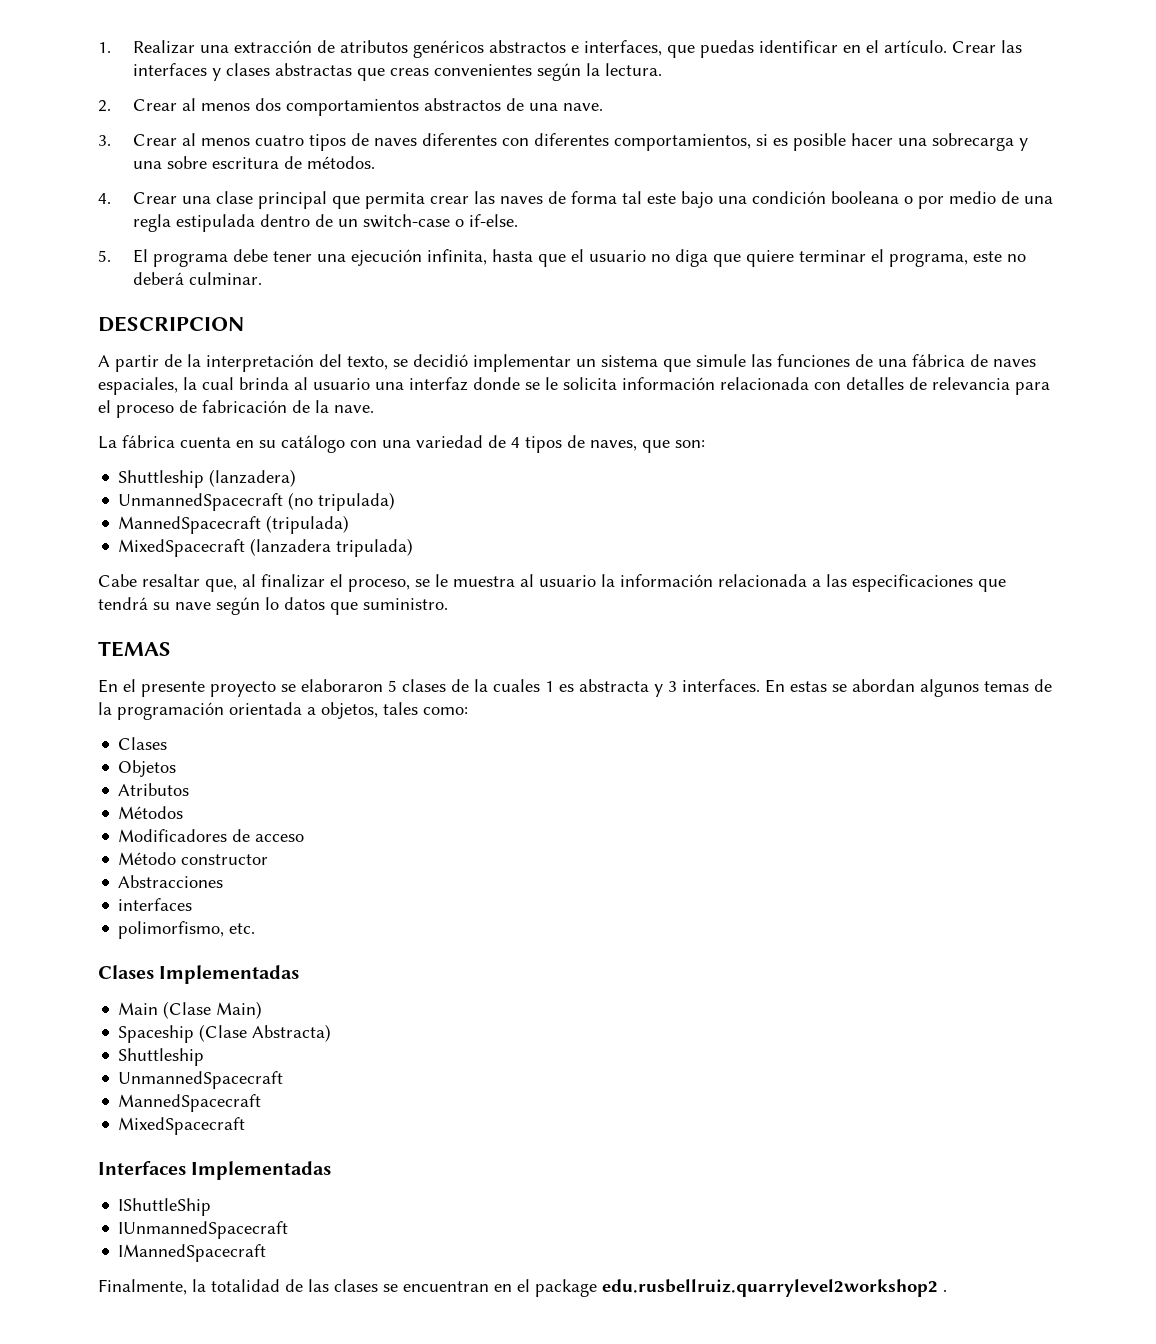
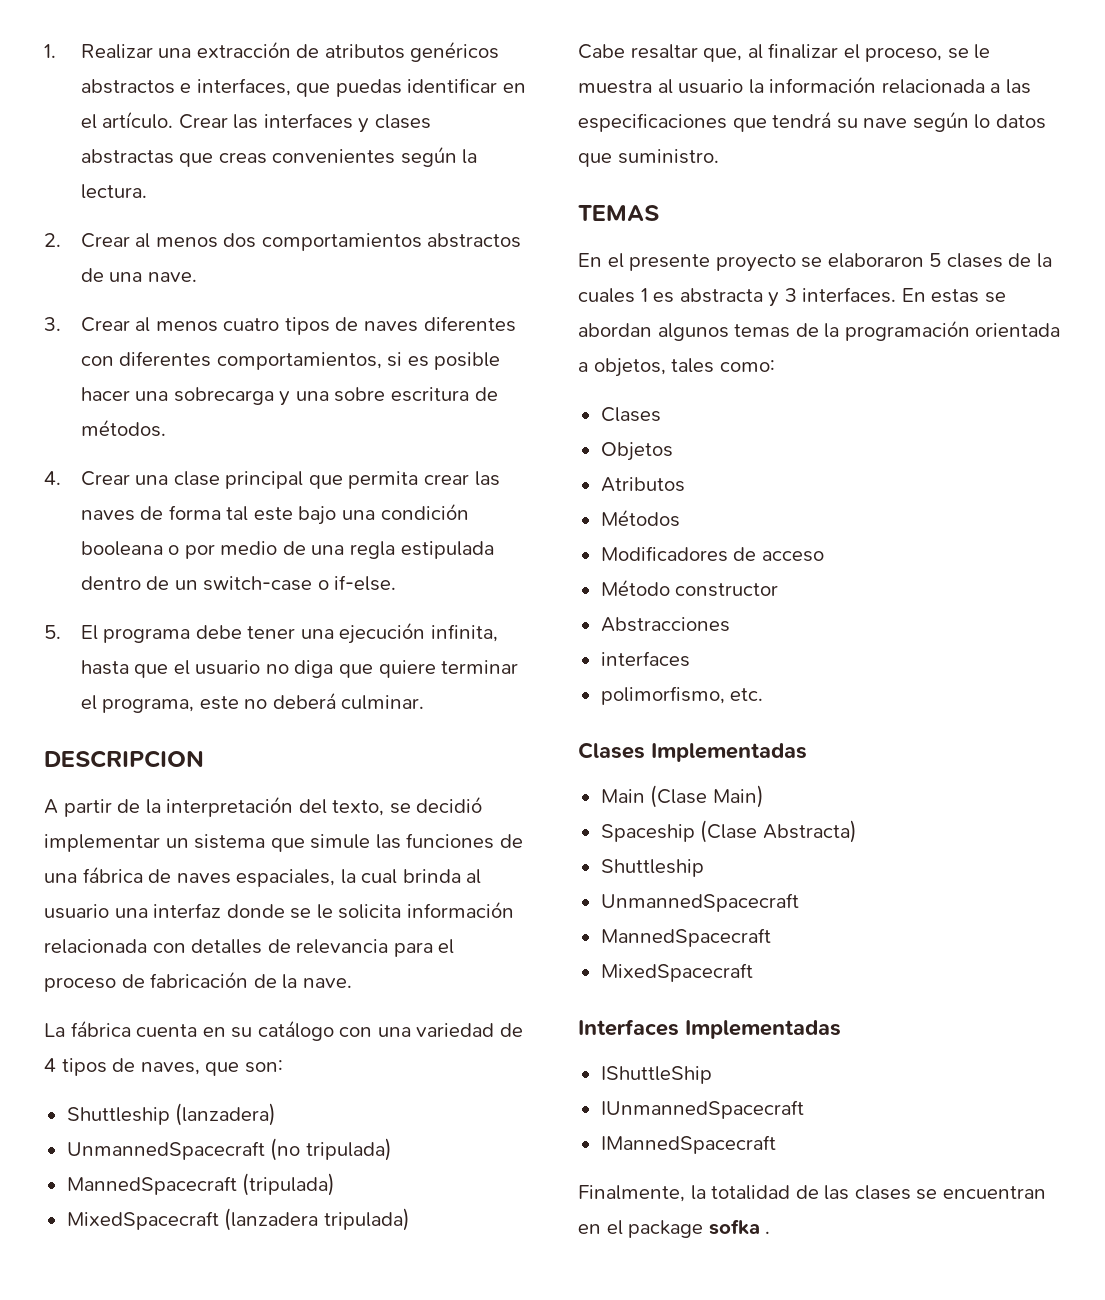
- Finalmente, la totalidad de las clases se encuentran en el package edu.rusbellruiz.quarrylevel2workshop2 .
+ Finalmente, la totalidad de las clases se encuentran en el package sofka .

